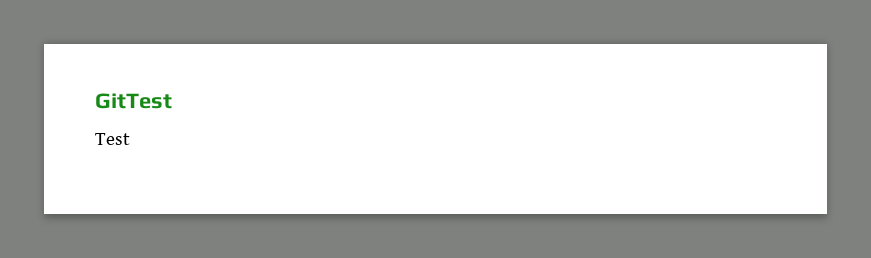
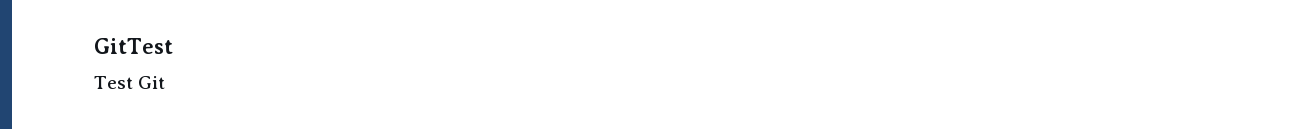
- Test
+ Test Git

